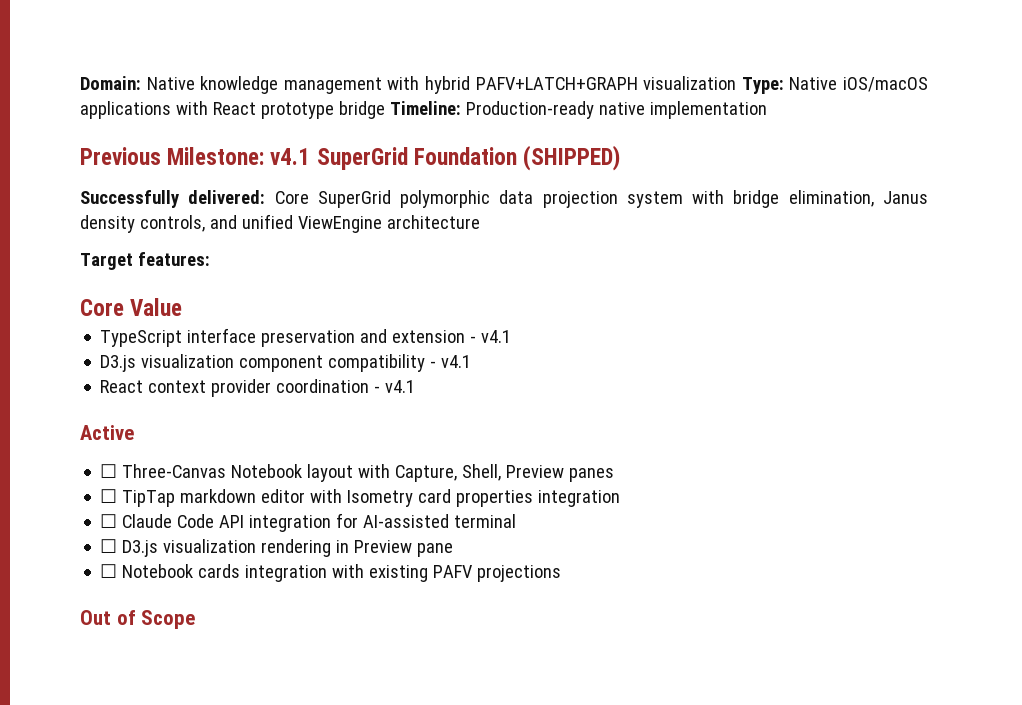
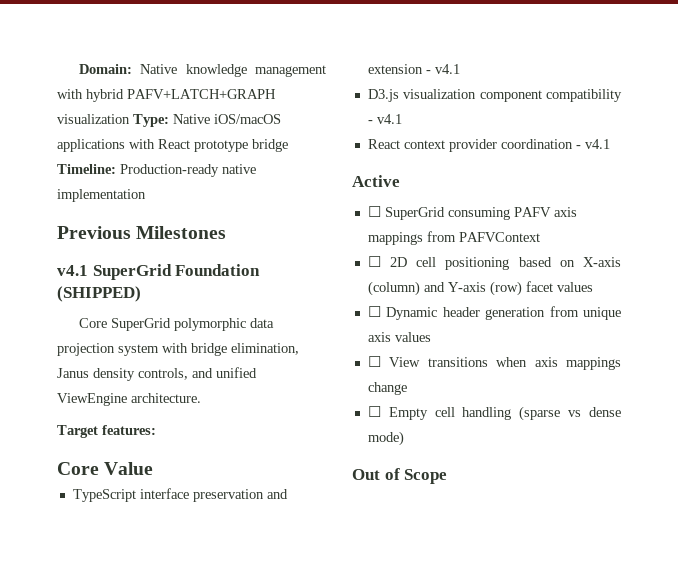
- Previous Milestone: v4.1 SuperGrid Foundation (SHIPPED)
+ Previous Milestones
+ v4.1 SuperGrid Foundation (SHIPPED)
- Successfully delivered: Core SuperGrid polymorphic data projection system with bridge elimination, Janus density controls, and unified ViewEngine architecture
+ Core SuperGrid polymorphic data projection system with bridge elimination, Janus density controls, and unified ViewEngine architecture.
- ☐ Three-Canvas Notebook layout with Capture, Shell, Preview panes
- ☐ TipTap markdown editor with Isometry card properties integration
- ☐ Claude Code API integration for AI-assisted terminal
- ☐ D3.js visualization rendering in Preview pane
- ☐ Notebook cards integration with existing PAFV projections
+ ☐ SuperGrid consuming PAFV axis mappings from PAFVContext
+ ☐ 2D cell positioning based on X-axis (column) and Y-axis (row) facet values
+ ☐ Dynamic header generation from unique axis values
+ ☐ View transitions when axis mappings change
+ ☐ Empty cell handling (sparse vs dense mode)

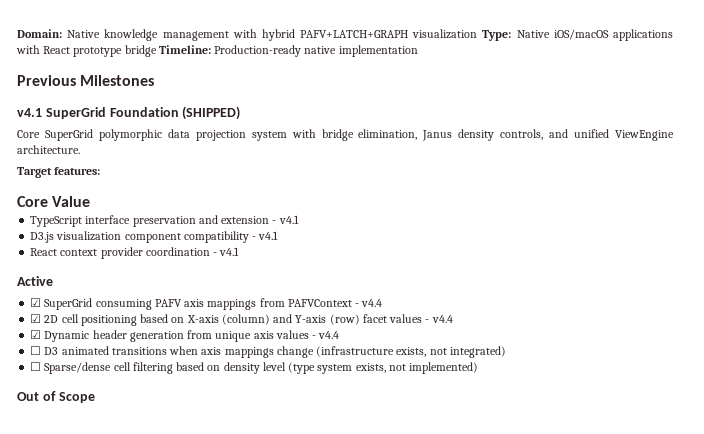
- ☐ SuperGrid consuming PAFV axis mappings from PAFVContext
- ☐ 2D cell positioning based on X-axis (column) and Y-axis (row) facet values
- ☐ Dynamic header generation from unique axis values
- ☐ View transitions when axis mappings change
- ☐ Empty cell handling (sparse vs dense mode)
+ ☑ SuperGrid consuming PAFV axis mappings from PAFVContext - v4.4
+ ☑ 2D cell positioning based on X-axis (column) and Y-axis (row) facet values - v4.4
+ ☑ Dynamic header generation from unique axis values - v4.4
+ ☐ D3 animated transitions when axis mappings change (infrastructure exists, not integrated)
+ ☐ Sparse/dense cell filtering based on density level (type system exists, not implemented)

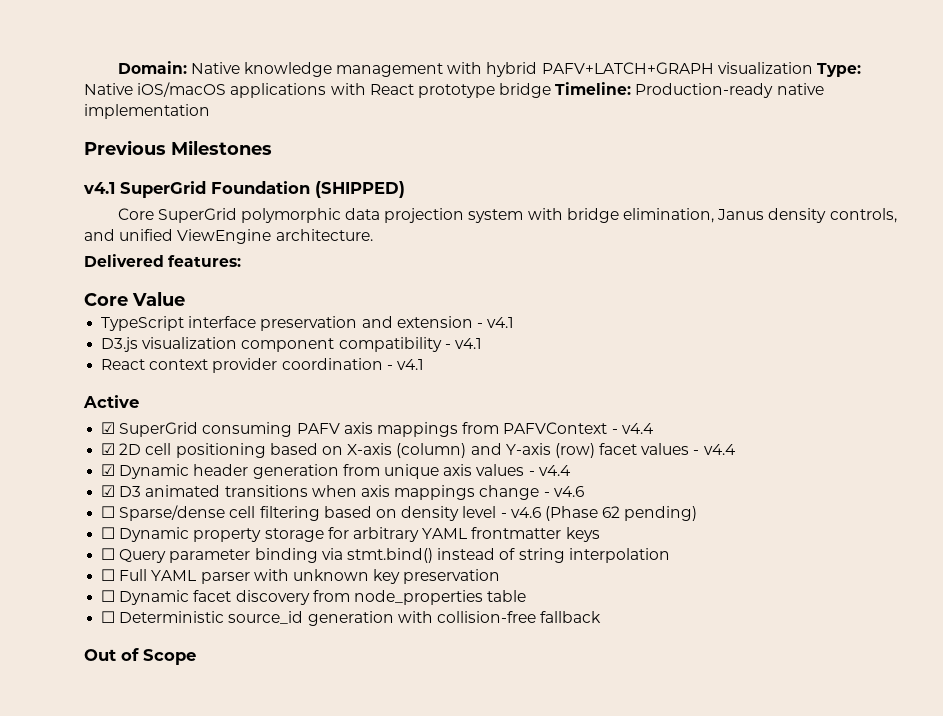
- Target features:
+ Delivered features:
- ☐ D3 animated transitions when axis mappings change (infrastructure exists, not integrated)
+ ☑ D3 animated transitions when axis mappings change - v4.6
- ☐ Sparse/dense cell filtering based on density level (type system exists, not implemented)
+ ☐ Sparse/dense cell filtering based on density level - v4.6 (Phase 62 pending)
+ ☐ Dynamic property storage for arbitrary YAML frontmatter keys
+ ☐ Query parameter binding via stmt.bind() instead of string interpolation
+ ☐ Full YAML parser with unknown key preservation
+ ☐ Dynamic facet discovery from node_properties table
+ ☐ Deterministic source_id generation with collision-free fallback

